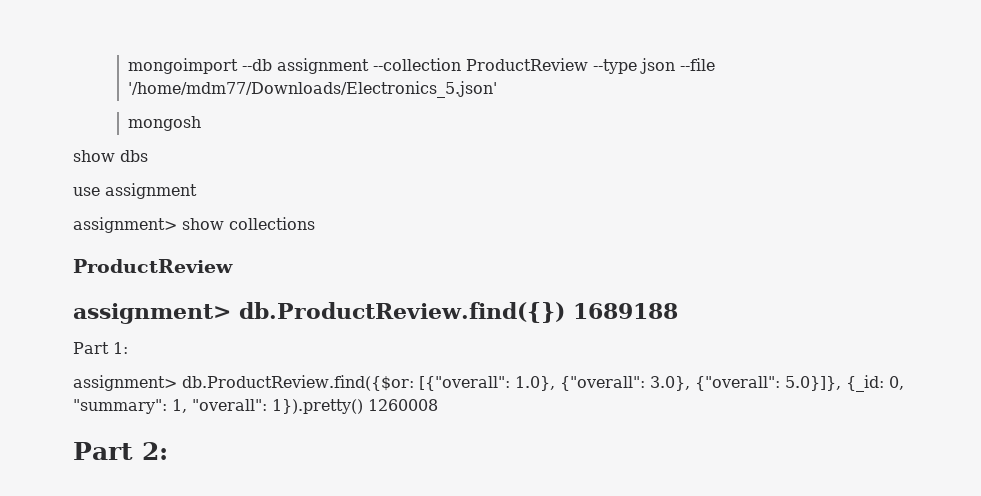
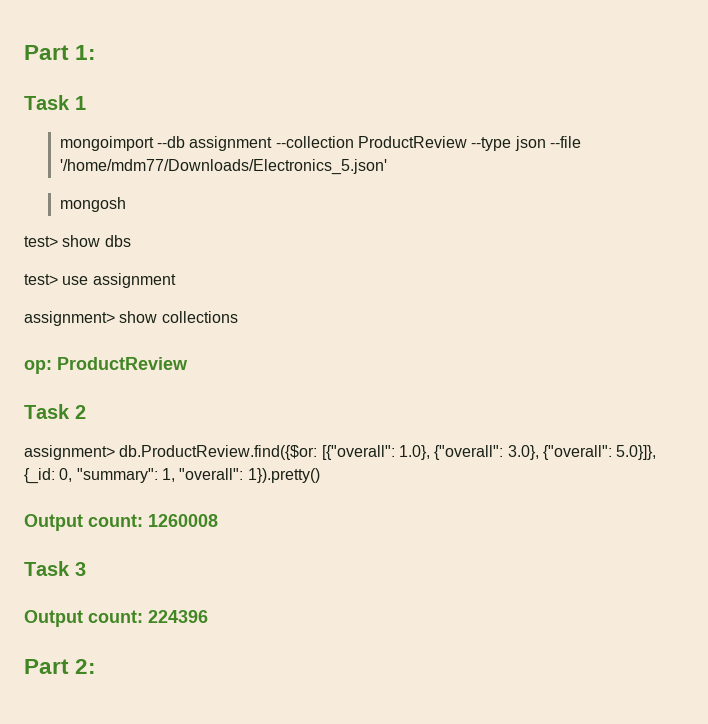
+ Part 1:
+ Task 1
- show dbs
+ test> show dbs
- use assignment
+ test> use assignment
  assignment> show collections
- ProductReview
+ op: ProductReview
- assignment> db.ProductReview.find({}) 1689188
- Part 1:
+ Task 2
- assignment> db.ProductReview.find({$or: [{"overall": 1.0}, {"overall": 3.0}, {"overall": 5.0}]}, {_id: 0, "summary": 1, "overall": 1}).pretty() 1260008
+ assignment> db.ProductReview.find({$or: [{"overall": 1.0}, {"overall": 3.0}, {"overall": 5.0}]}, {_id: 0, "summary": 1, "overall": 1}).pretty()
+ Output count: 1260008
+ Task 3
+ Output count: 224396

